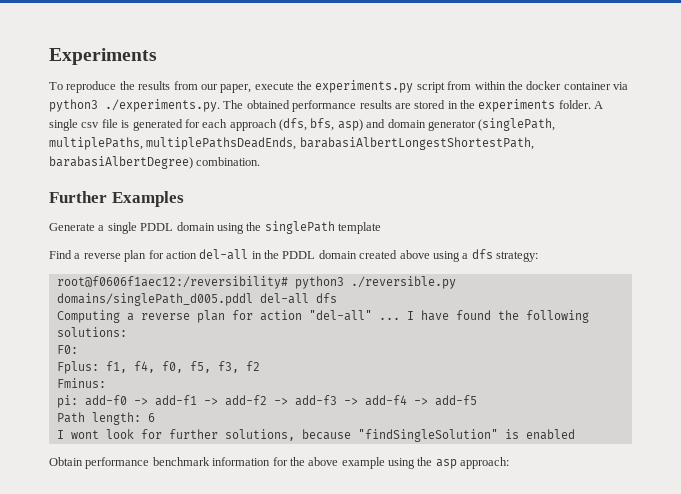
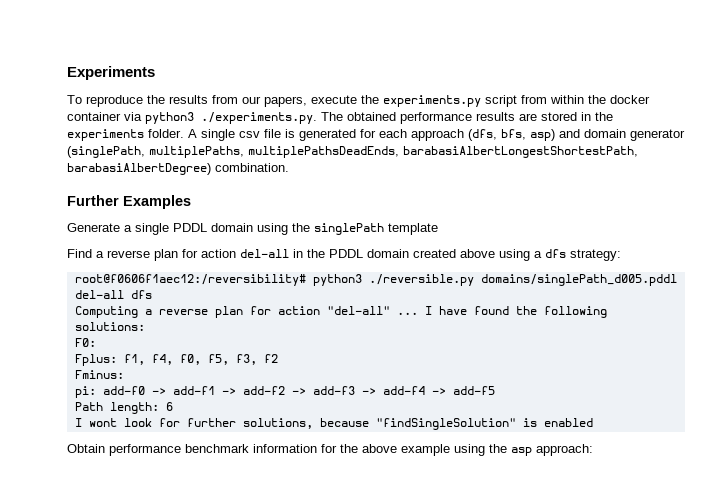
- To reproduce the results from our paper, execute the experiments.py script from within the docker container via python3 ./experiments.py. The obtained performance results are stored in the experiments folder.
+ To reproduce the results from our papers, execute the experiments.py script from within the docker container via python3 ./experiments.py. The obtained performance results are stored in the experiments folder.

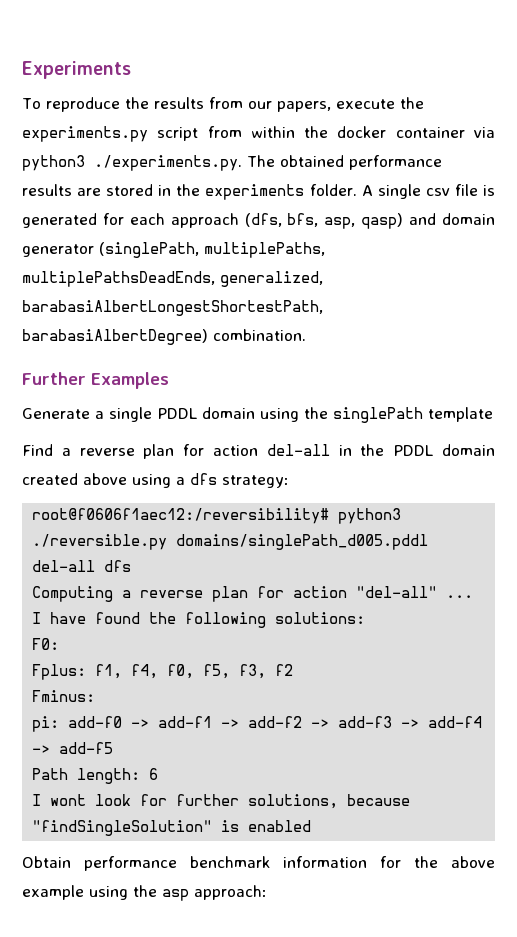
- A single csv file is generated for each approach (dfs, bfs, asp) and domain generator (singlePath, multiplePaths, multiplePathsDeadEnds, barabasiAlbertLongestShortestPath, barabasiAlbertDegree) combination.
+ A single csv file is generated for each approach (dfs, bfs, asp, qasp) and domain generator (singlePath, multiplePaths, multiplePathsDeadEnds, generalized, barabasiAlbertLongestShortestPath, barabasiAlbertDegree) combination.

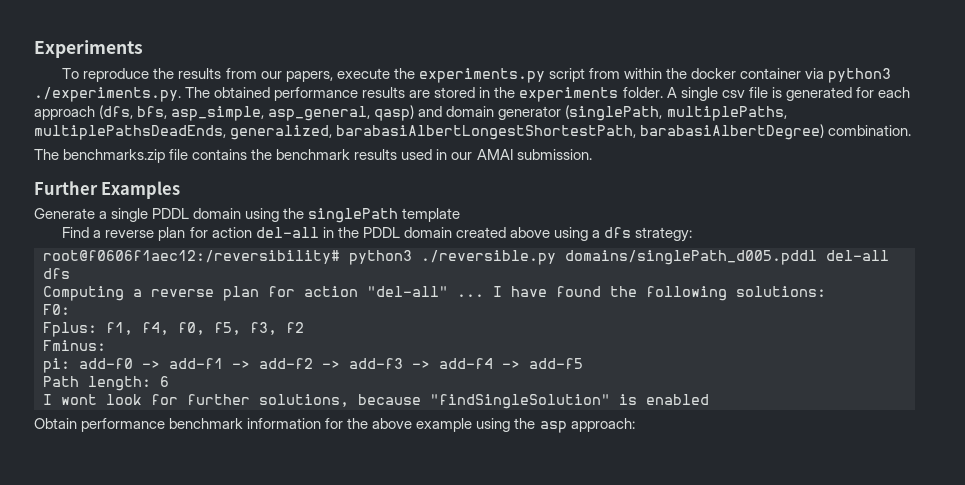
- A single csv file is generated for each approach (dfs, bfs, asp, qasp) and domain generator (singlePath, multiplePaths, multiplePathsDeadEnds, generalized, barabasiAlbertLongestShortestPath, barabasiAlbertDegree) combination.
+ A single csv file is generated for each approach (dfs, bfs, asp_simple, asp_general, qasp) and domain generator (singlePath, multiplePaths, multiplePathsDeadEnds, generalized, barabasiAlbertLongestShortestPath, barabasiAlbertDegree) combination.
+ The benchmarks.zip file contains the benchmark results used in our AMAI submission.

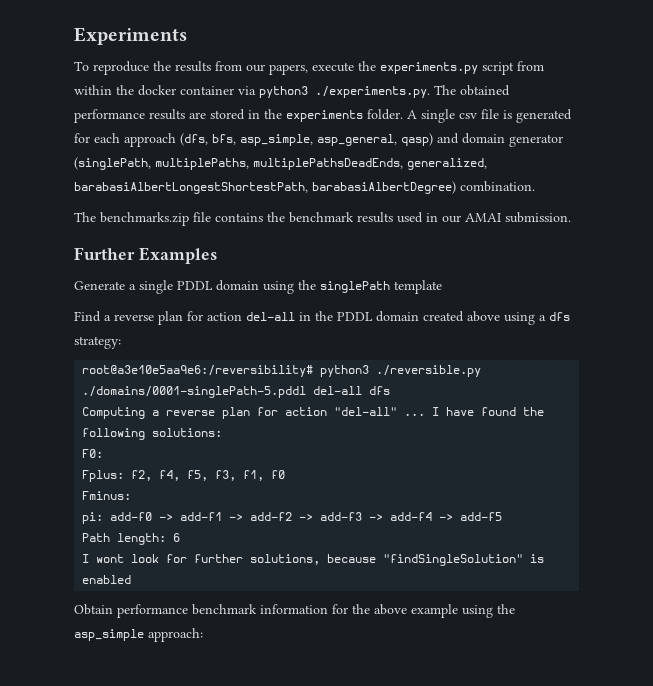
- root@f0606f1aec12:/reversibility# python3 ./reversible.py domains/singlePath_d005.pddl del-all dfs
+ root@a3e10e5aa9e6:/reversibility# python3 ./reversible.py ./domains/0001-singlePath-5.pddl del-all dfs
- Fplus: f1, f4, f0, f5, f3, f2
+ Fplus: f2, f4, f5, f3, f1, f0
- Obtain performance benchmark information for the above example using the asp approach:
+ Obtain performance benchmark information for the above example using the asp_simple approach:

